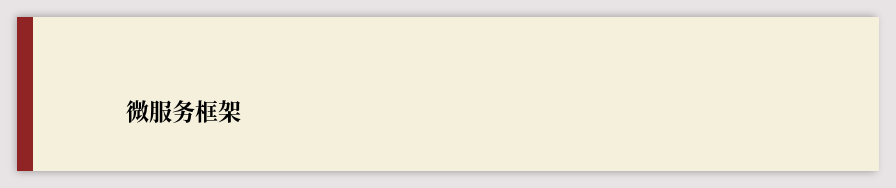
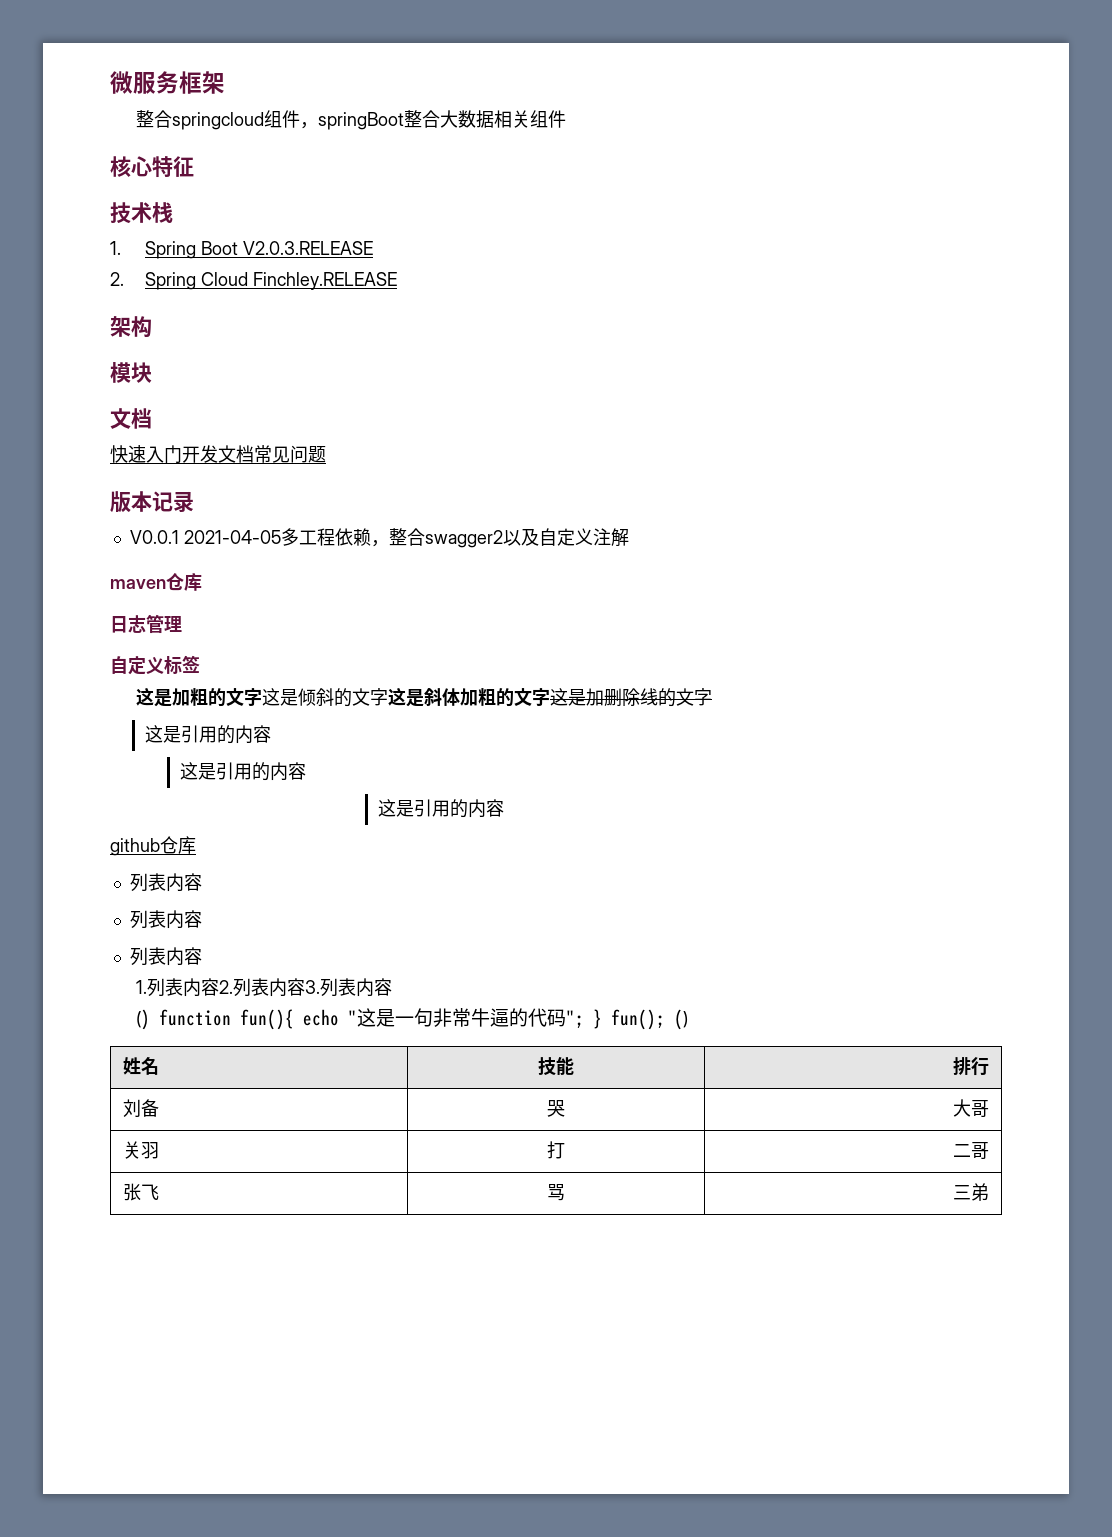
+ 整合springcloud组件，springBoot整合大数据相关组件
+ 核心特征
+ 技术栈
+ 1. Spring Boot V2.0.3.RELEASE
+ 2. Spring Cloud Finchley.RELEASE
+ 架构
+ 模块
+ 文档
+ 快速入门开发文档常见问题
+ 版本记录
+ V0.0.1 2021-04-05多工程依赖，整合swagger2以及自定义注解
+ maven仓库
+ 日志管理
+ 自定义标签
+ 这是加粗的文字这是倾斜的文字这是斜体加粗的文字这是加删除线的文字
+ 这是引用的内容
+ 这是引用的内容
+ 这是引用的内容
+ github仓库
+ 列表内容
+ 列表内容
+ 列表内容
+ 1.列表内容2.列表内容3.列表内容
+ () function fun(){ echo "这是一句非常牛逼的代码"; } fun(); ()
+ 姓名 | 技能 | 排行
+ 刘备 | 哭 | 大哥
+ 关羽 | 打 | 二哥
+ 张飞 | 骂 | 三弟

